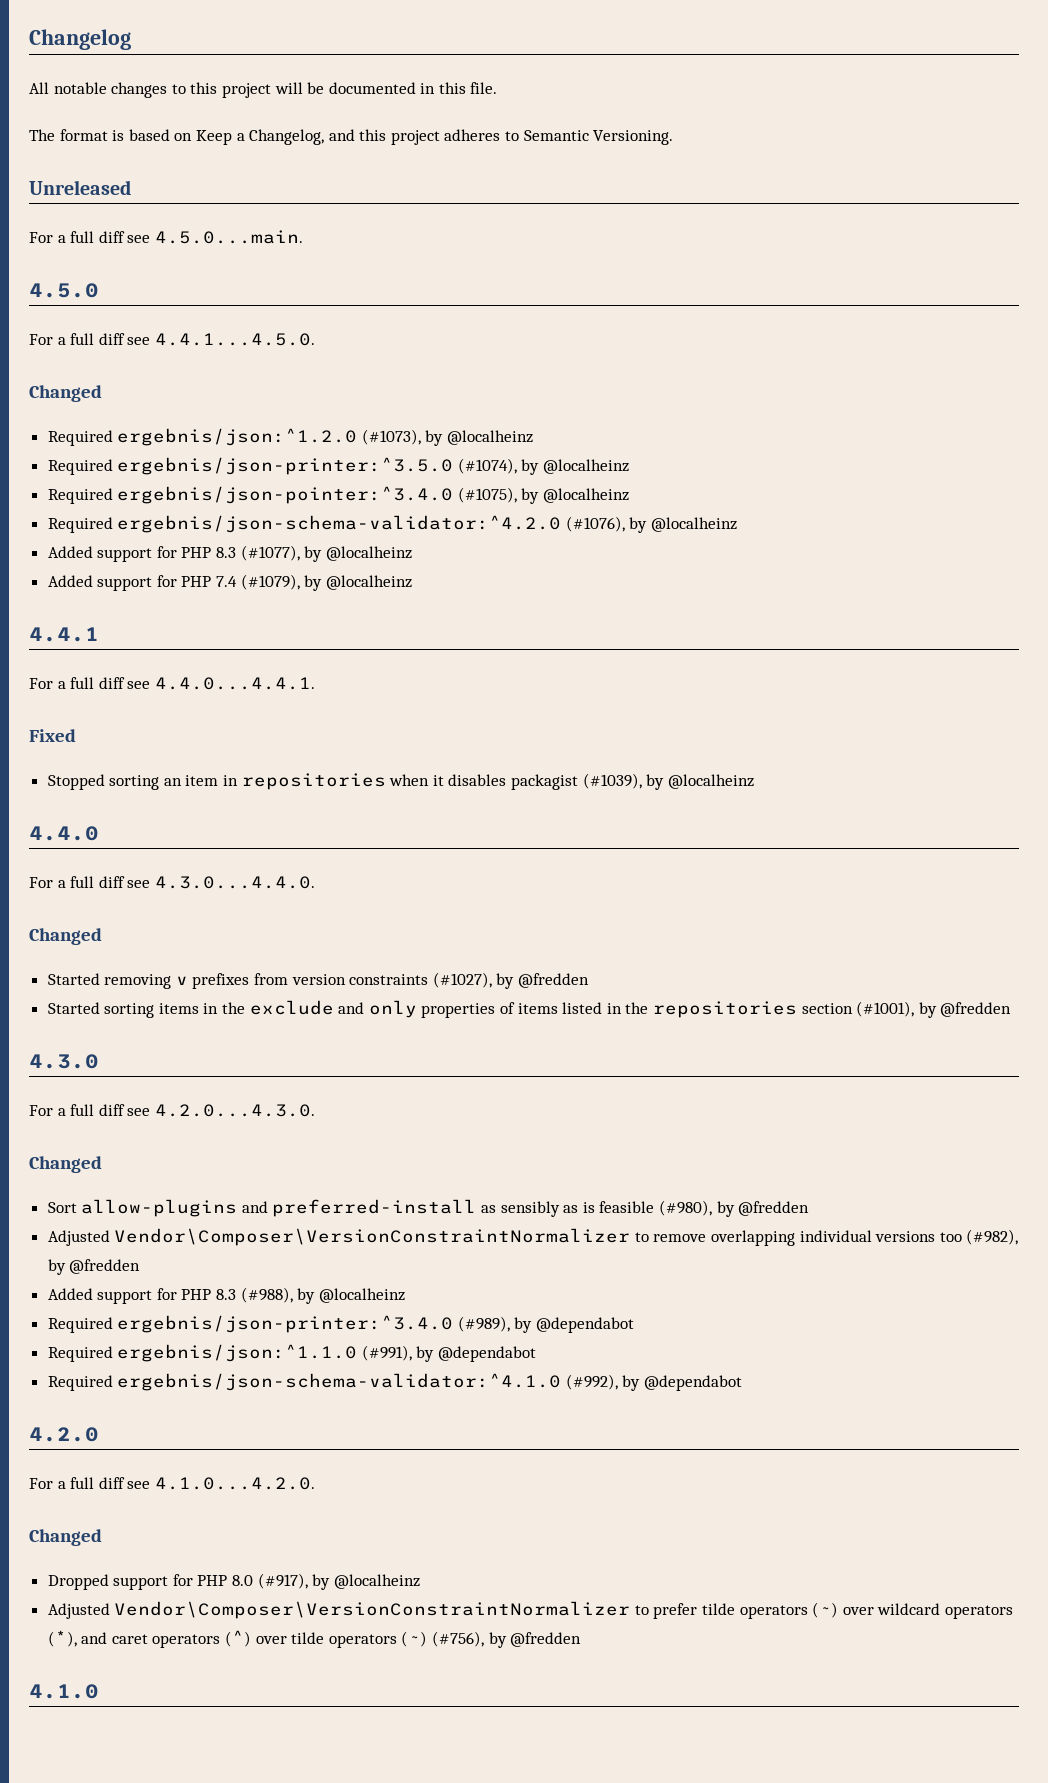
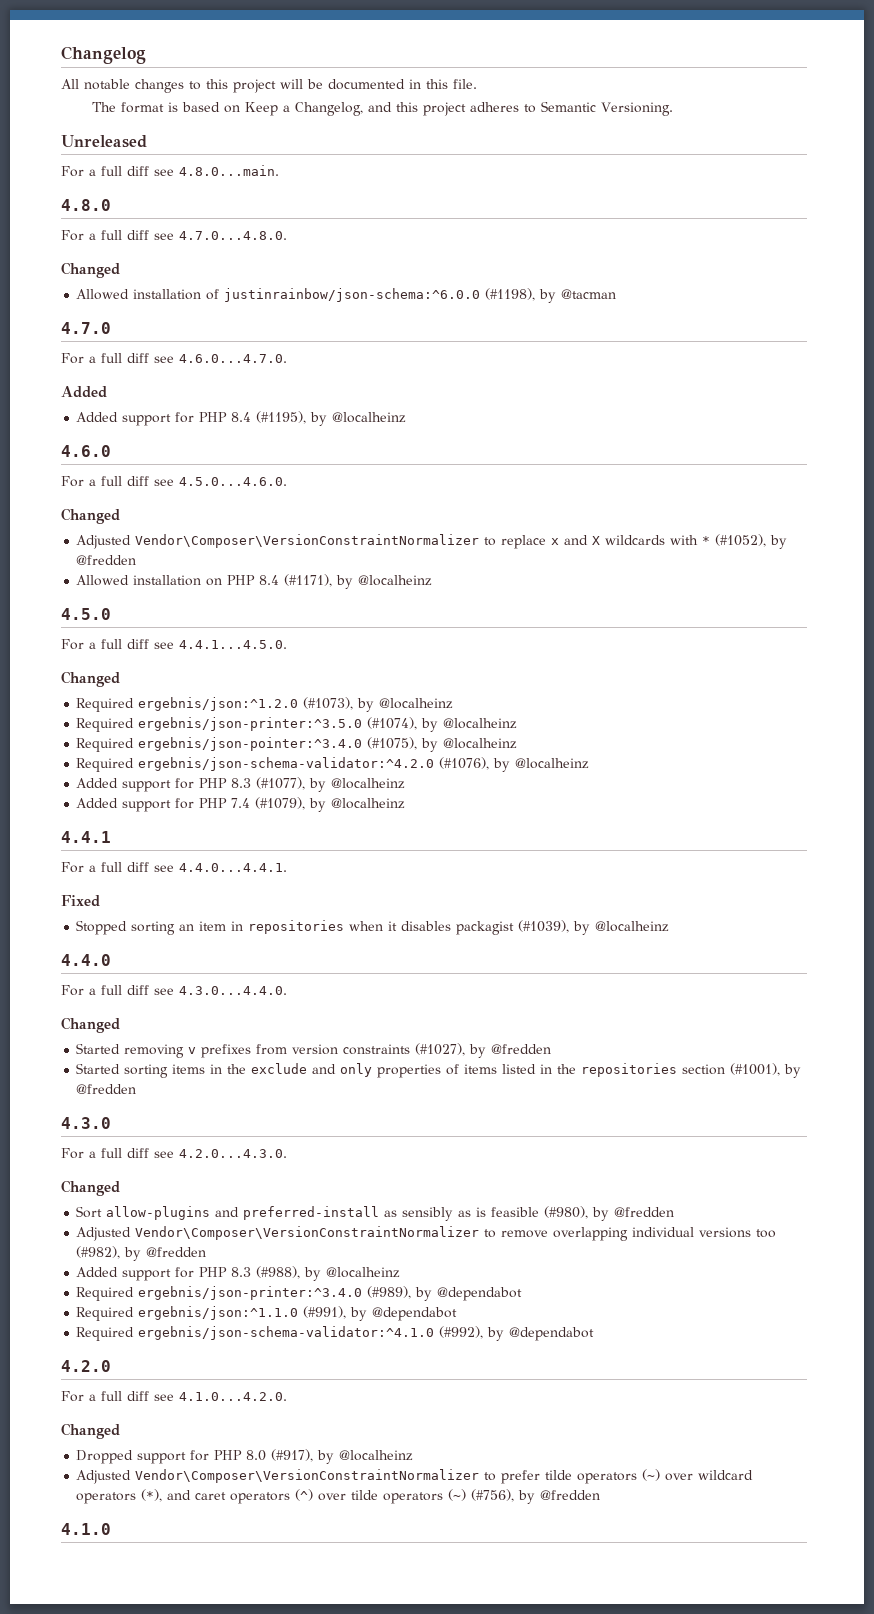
- For a full diff see 4.5.0...main.
+ For a full diff see 4.8.0...main.
+ 4.8.0
+ For a full diff see 4.7.0...4.8.0.
+ Changed
+ Allowed installation of justinrainbow/json-schema:^6.0.0 (#1198), by @tacman
+ 4.7.0
+ For a full diff see 4.6.0...4.7.0.
+ Added
+ Added support for PHP 8.4 (#1195), by @localheinz
+ 4.6.0
+ For a full diff see 4.5.0...4.6.0.
+ Changed
+ Adjusted Vendor\Composer\VersionConstraintNormalizer to replace x and X wildcards with * (#1052), by @fredden
+ Allowed installation on PHP 8.4 (#1171), by @localheinz

